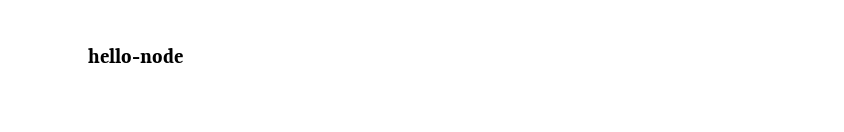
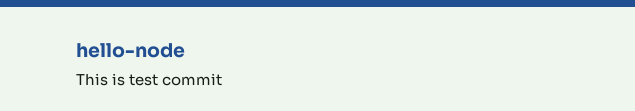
+ This is test commit

